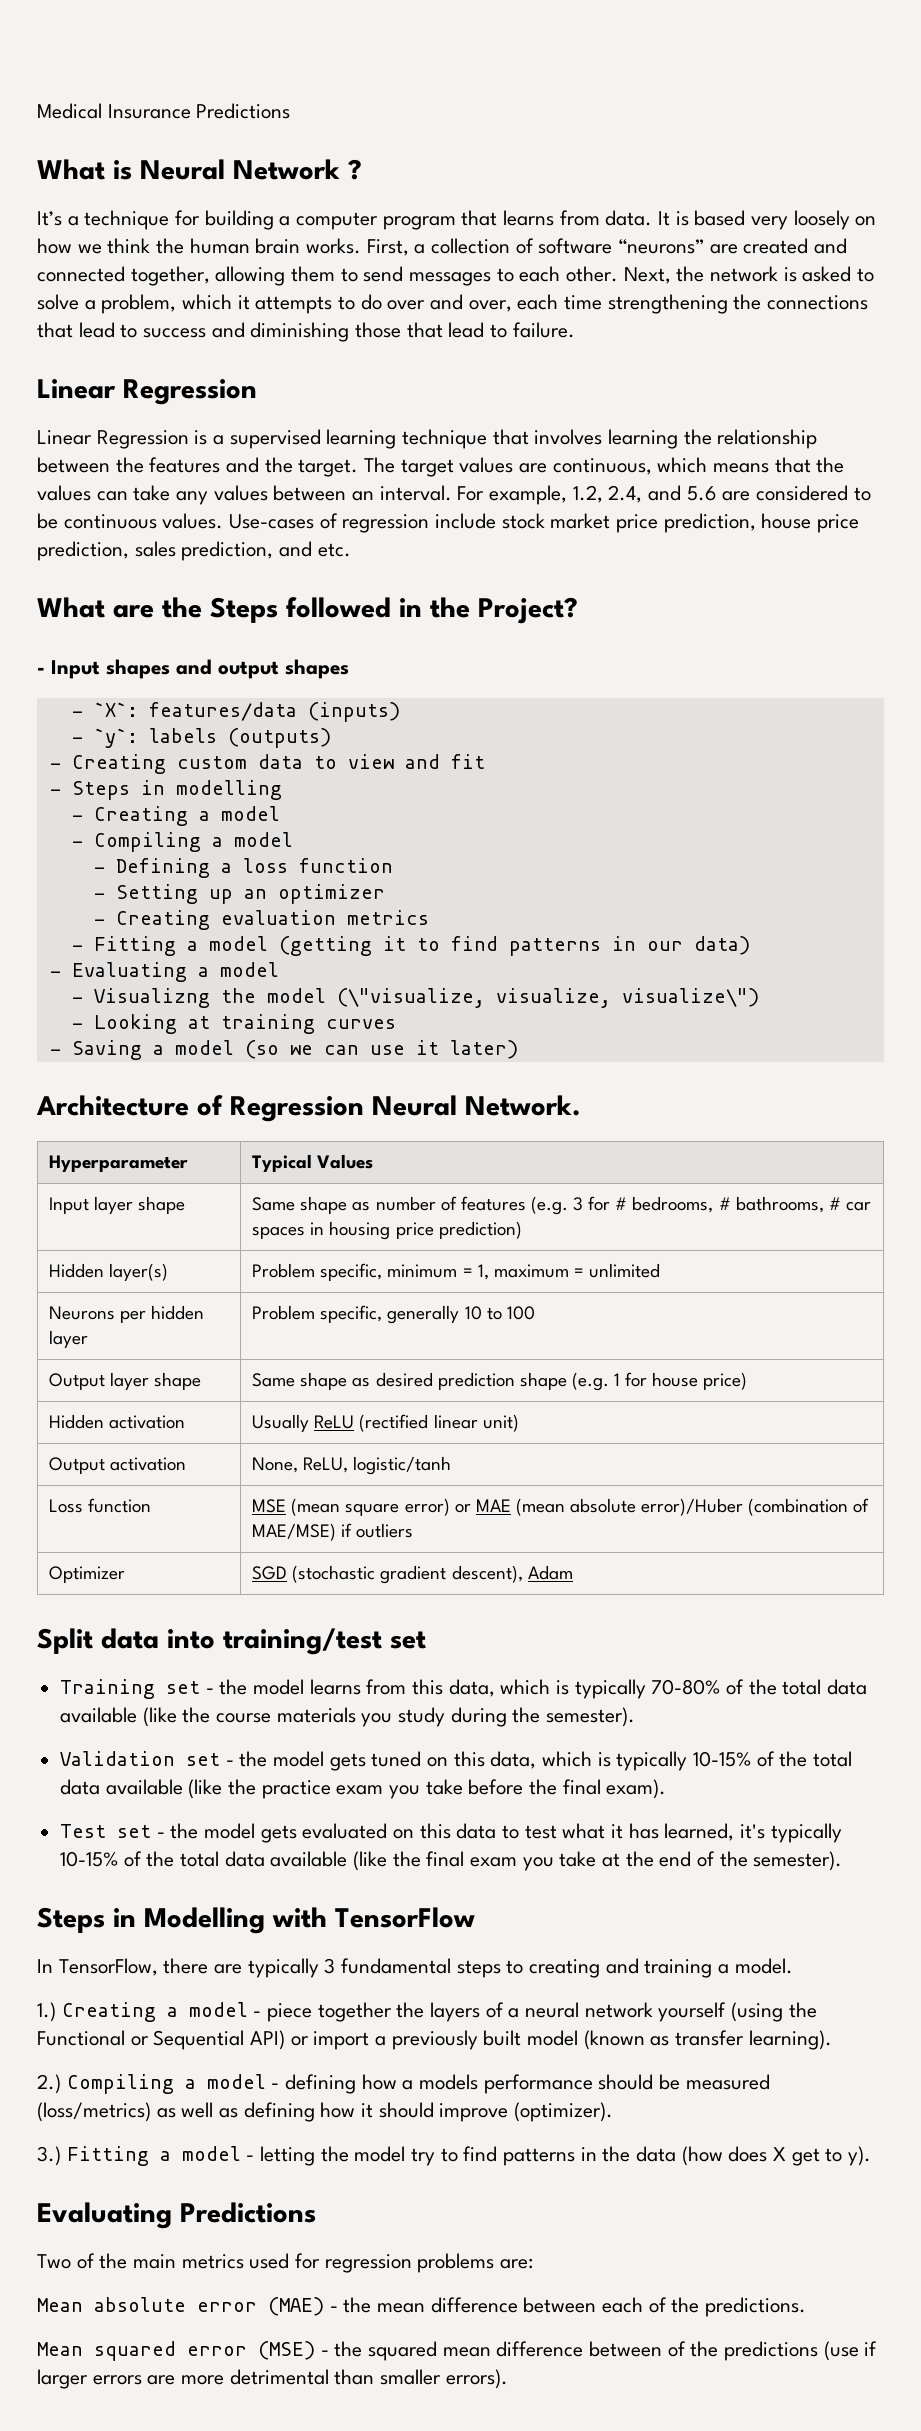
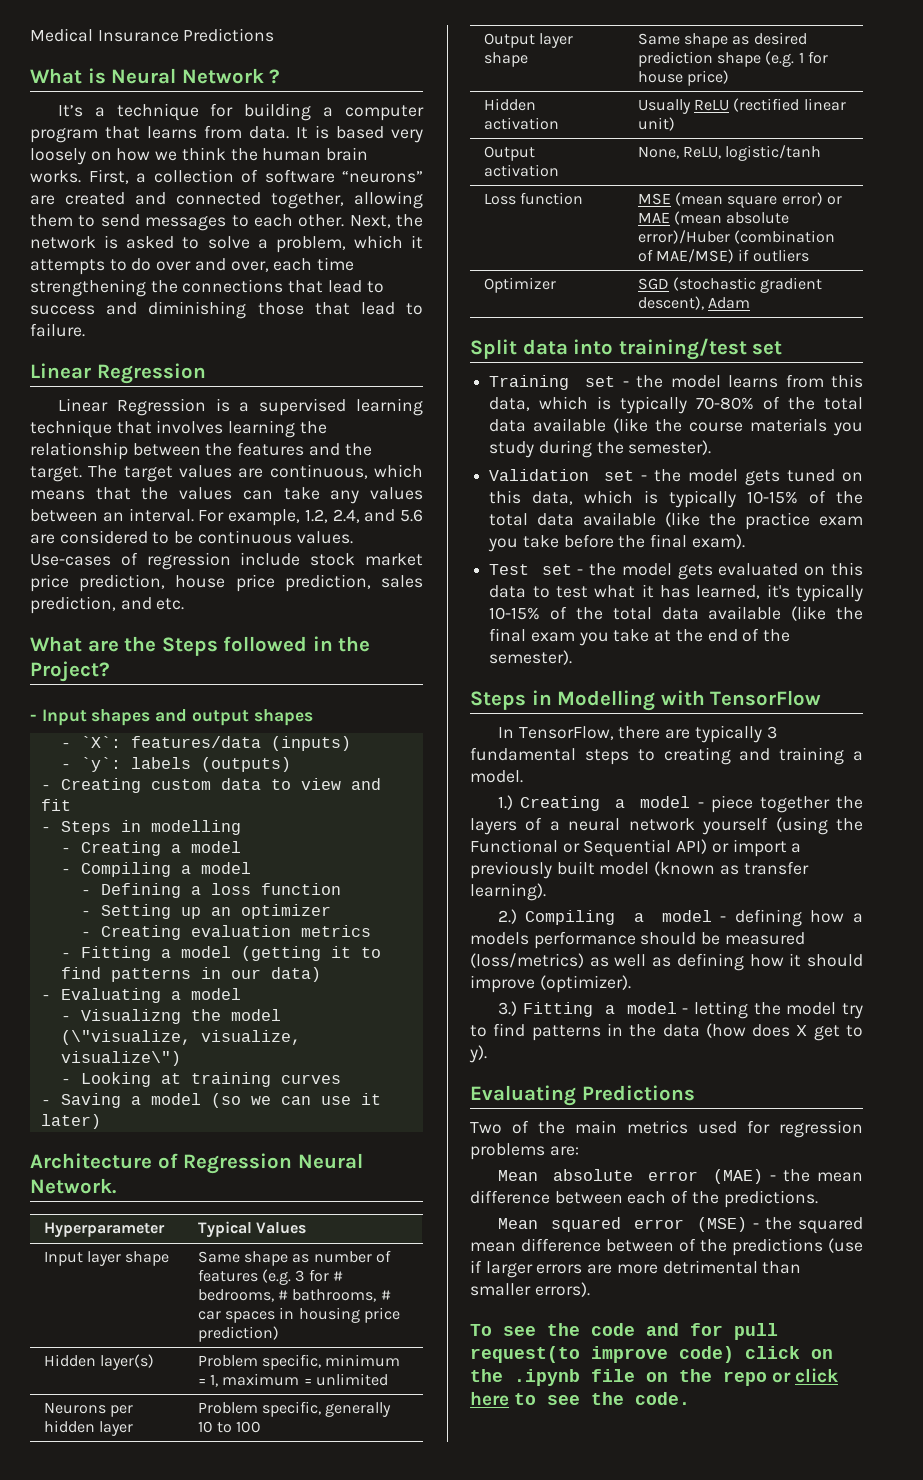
+ To see the code and for pull request(to improve code) click on the .ipynb file on the repo or click here to see the code.

